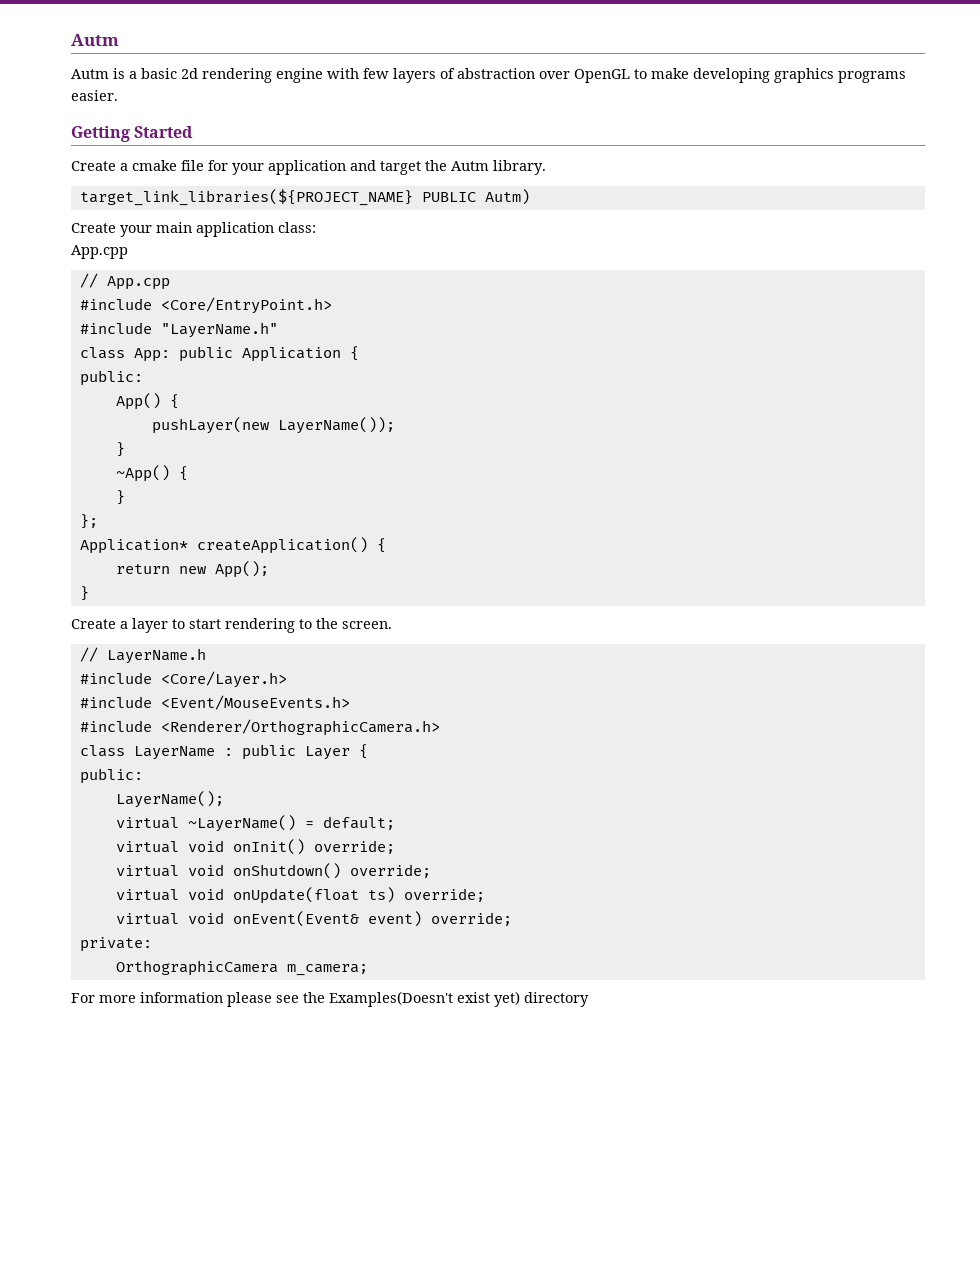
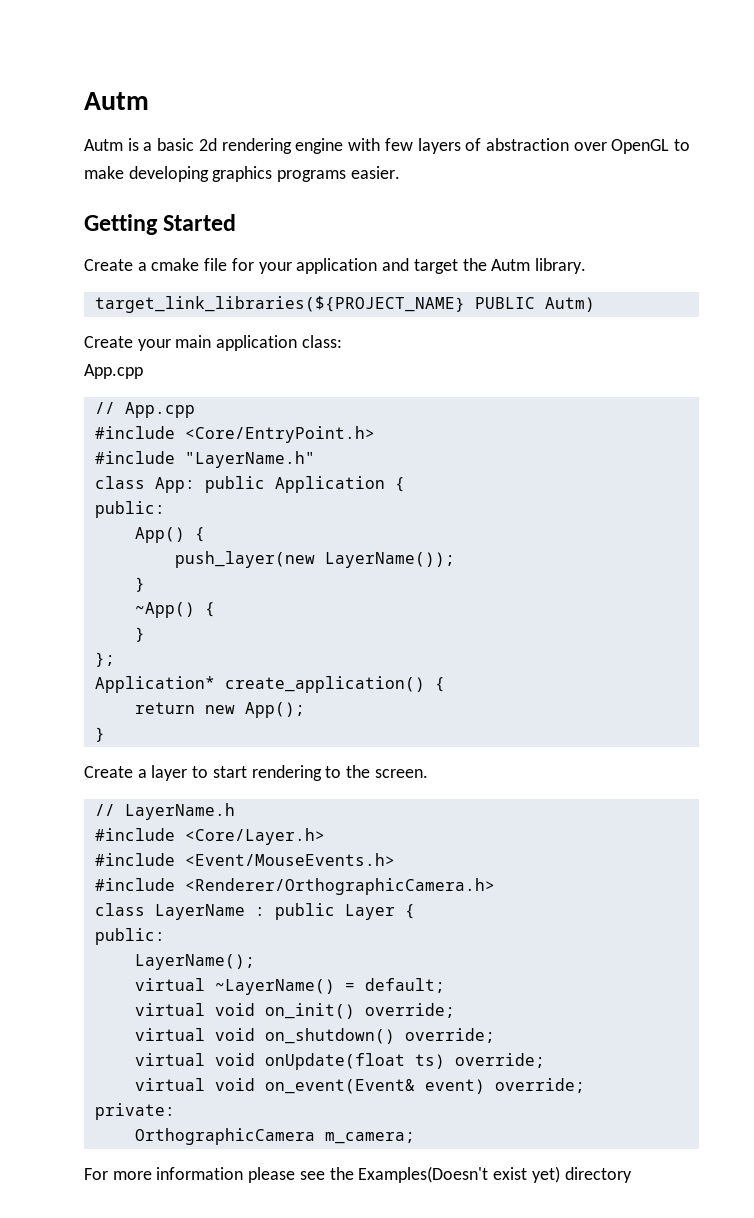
- pushLayer(new LayerName());
+ push_layer(new LayerName());
- Application* createApplication() {
+ Application* create_application() {
- virtual void onInit() override;
- virtual void onShutdown() override;
+ virtual void on_init() override;
+ virtual void on_shutdown() override;
- virtual void onEvent(Event& event) override;
+ virtual void on_event(Event& event) override;

